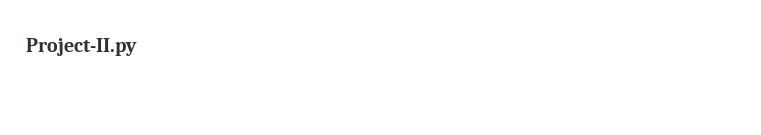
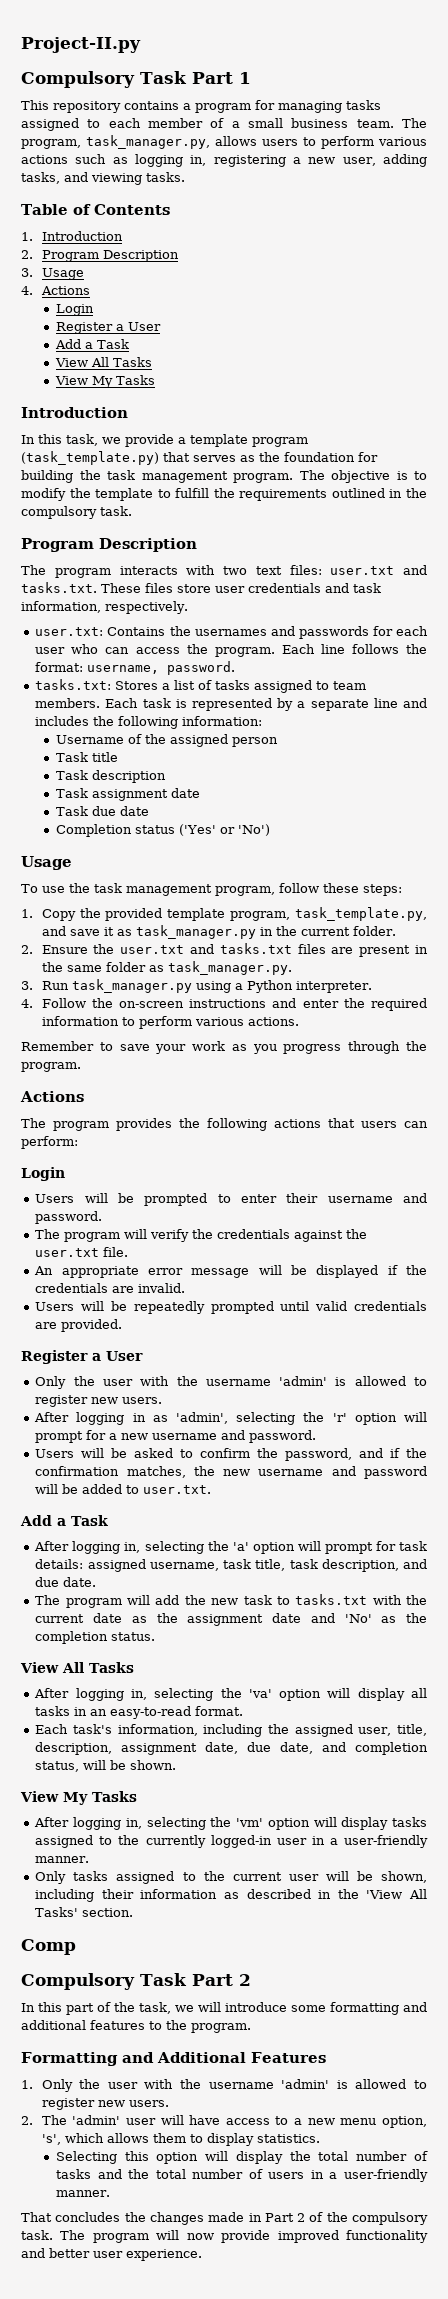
+ Compulsory Task Part 1
+ This repository contains a program for managing tasks assigned to each member of a small business team. The program, task_manager.py, allows users to perform various actions such as logging in, registering a new user, adding tasks, and viewing tasks.
+ Table of Contents
+ 1. Introduction
+ 2. Program Description
+ 3. Usage
+ 4. Actions
+ Login
+ Register a User
+ Add a Task
+ View All Tasks
+ View My Tasks
+ Introduction
+ In this task, we provide a template program (task_template.py) that serves as the foundation for building the task management program. The objective is to modify the template to fulfill the requirements outlined in the compulsory task.
+ Program Description
+ The program interacts with two text files: user.txt and tasks.txt. These files store user credentials and task information, respectively.
+ user.txt: Contains the usernames and passwords for each user who can access the program. Each line follows the format: username, password.
+ tasks.txt: Stores a list of tasks assigned to team members. Each task is represented by a separate line and includes the following information:
+ Username of the assigned person
+ Task title
+ Task description
+ Task assignment date
+ Task due date
+ Completion status ('Yes' or 'No')
+ Usage
+ To use the task management program, follow these steps:
+ 1. Copy the provided template program, task_template.py, and save it as task_manager.py in the current folder.
+ 2. Ensure the user.txt and tasks.txt files are present in the same folder as task_manager.py.
+ 3. Run task_manager.py using a Python interpreter.
+ 4. Follow the on-screen instructions and enter the required information to perform various actions.
+ Remember to save your work as you progress through the program.
+ Actions
+ The program provides the following actions that users can perform:
+ Login
+ Users will be prompted to enter their username and password.
+ The program will verify the credentials against the user.txt file.
+ An appropriate error message will be displayed if the credentials are invalid.
+ Users will be repeatedly prompted until valid credentials are provided.
+ Register a User
+ Only the user with the username 'admin' is allowed to register new users.
+ After logging in as 'admin', selecting the 'r' option will prompt for a new username and password.
+ Users will be asked to confirm the password, and if the confirmation matches, the new username and password will be added to user.txt.
+ Add a Task
+ After logging in, selecting the 'a' option will prompt for task details: assigned username, task title, task description, and due date.
+ The program will add the new task to tasks.txt with the current date as the assignment date and 'No' as the completion status.
+ View All Tasks
+ After logging in, selecting the 'va' option will display all tasks in an easy-to-read format.
+ Each task's information, including the assigned user, title, description, assignment date, due date, and completion status, will be shown.
+ View My Tasks
+ After logging in, selecting the 'vm' option will display tasks assigned to the currently logged-in user in a user-friendly manner.
+ Only tasks assigned to the current user will be shown, including their information as described in the 'View All Tasks' section.
+ Comp
+ Compulsory Task Part 2
+ In this part of the task, we will introduce some formatting and additional features to the program.
+ Formatting and Additional Features
+ 1. Only the user with the username 'admin' is allowed to register new users.
+ 2. The 'admin' user will have access to a new menu option, 's', which allows them to display statistics.
+ Selecting this option will display the total number of tasks and the total number of users in a user-friendly manner.
+ That concludes the changes made in Part 2 of the compulsory task. The program will now provide improved functionality and better user experience.

